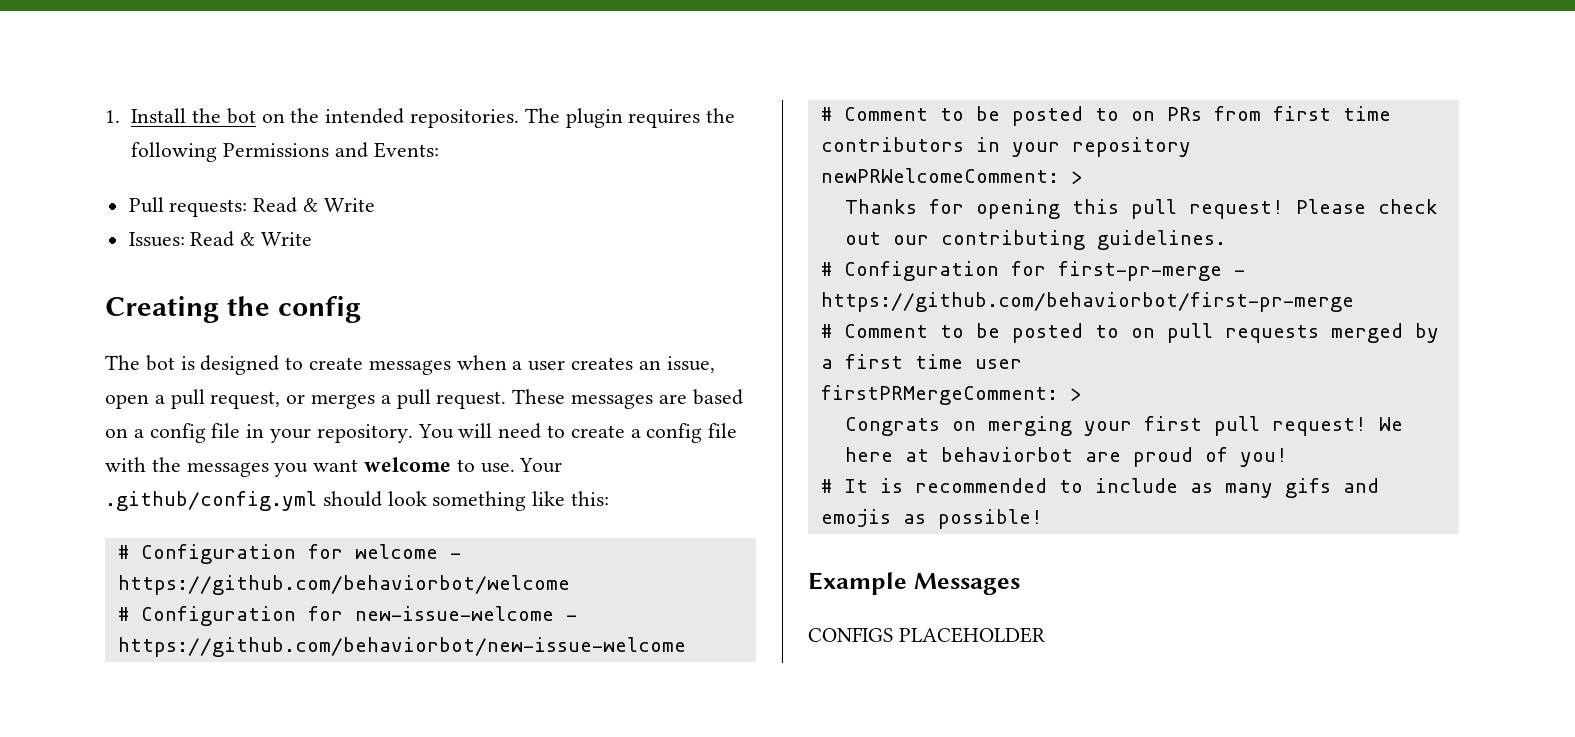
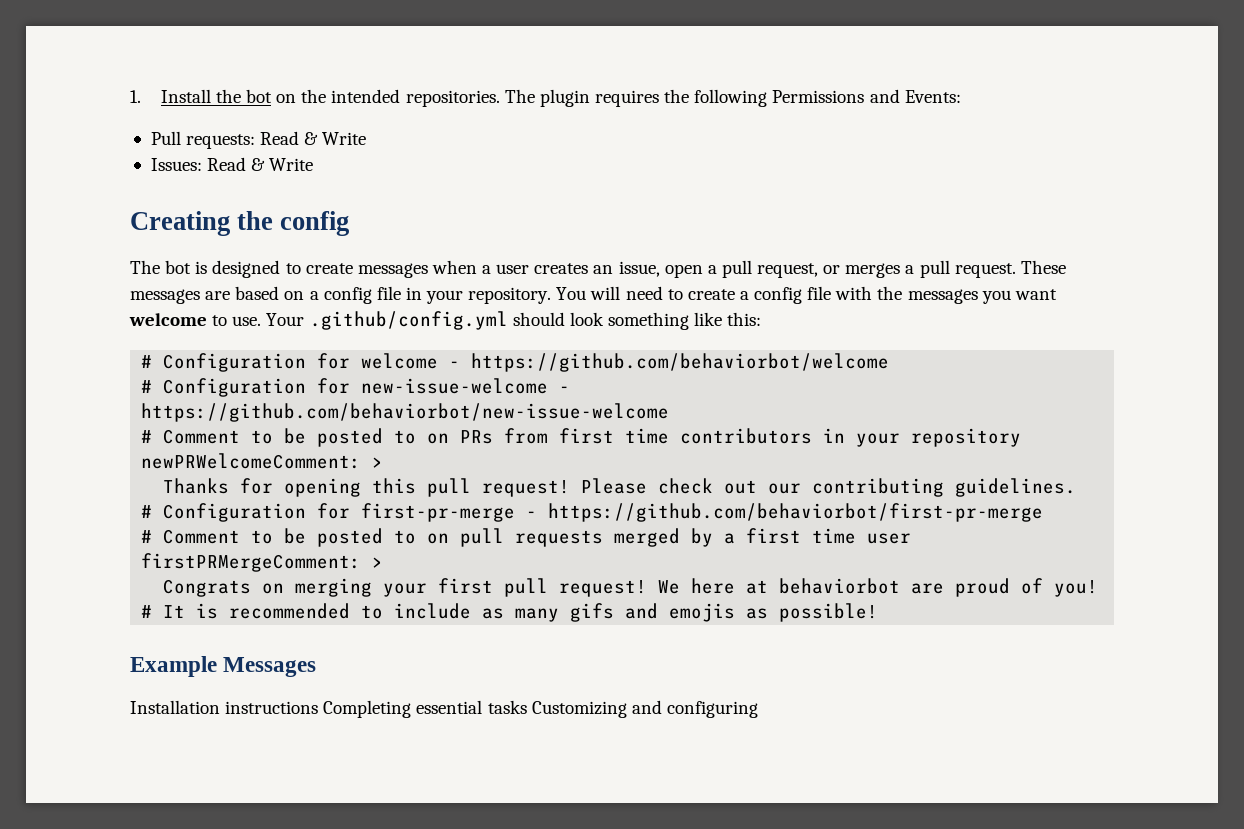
- CONFIGS PLACEHOLDER
+ Installation instructions Completing essential tasks Customizing and configuring

